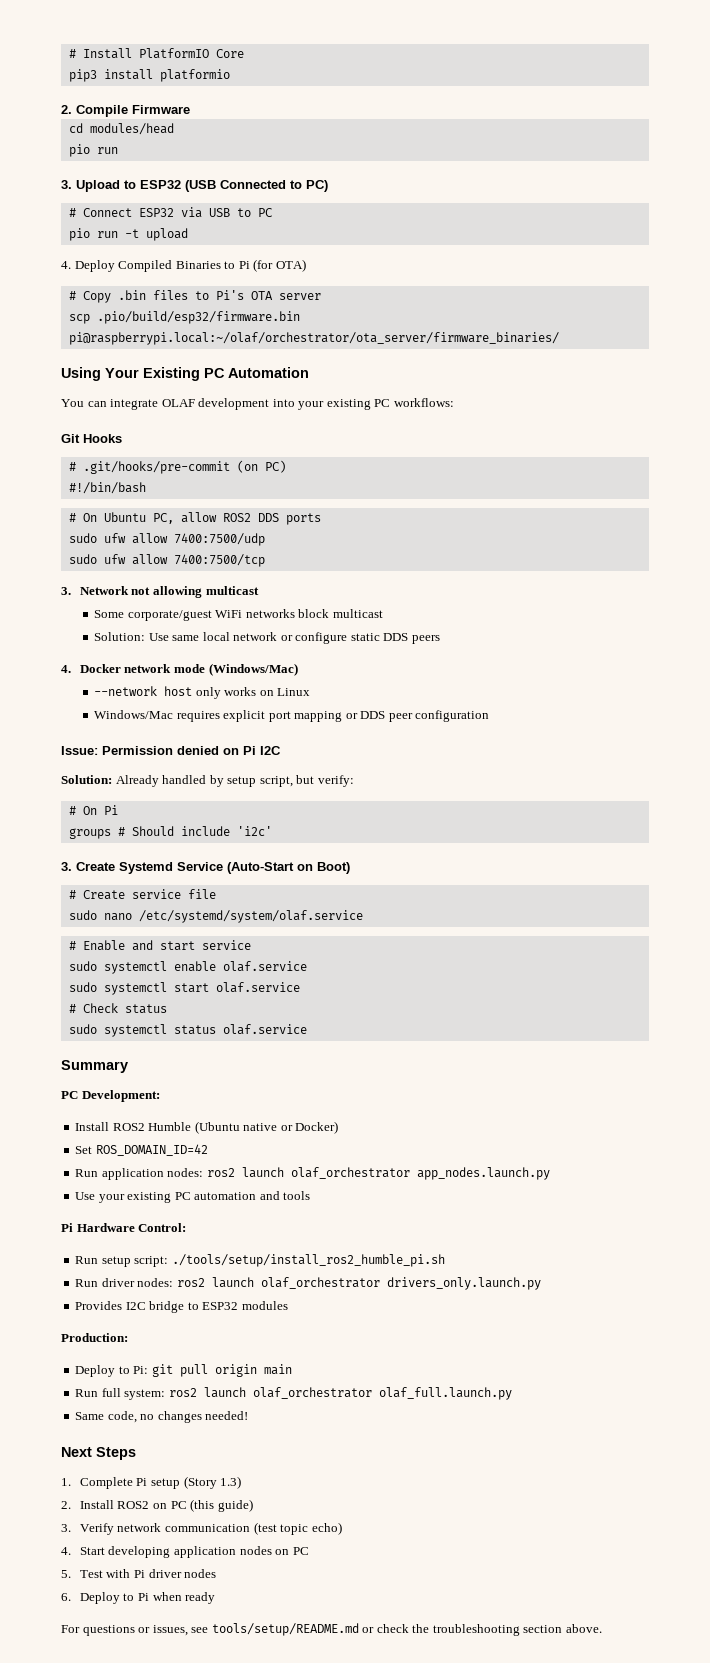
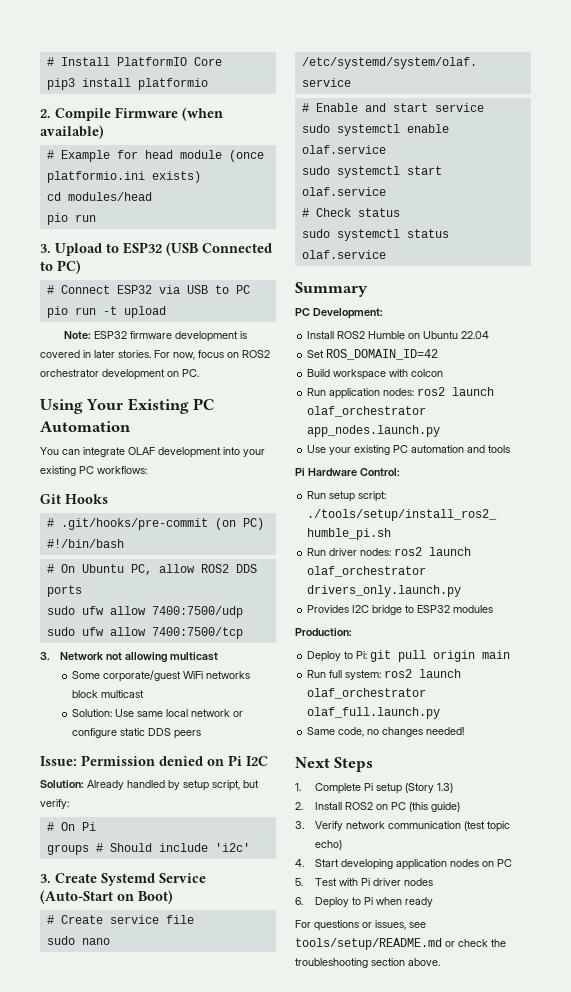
- 2. Compile Firmware
+ 2. Compile Firmware (when available)
+ # Example for head module (once platformio.ini exists)
- 4. Deploy Compiled Binaries to Pi (for OTA)
- # Copy .bin files to Pi's OTA server
- scp .pio/build/esp32/firmware.bin pi@raspberrypi.local:~/olaf/orchestrator/ota_server/firmware_binaries/
+ Note: ESP32 firmware development is covered in later stories. For now, focus on ROS2 orchestrator development on PC.
- 4. Docker network mode (Windows/Mac)
- --network host only works on Linux
- Windows/Mac requires explicit port mapping or DDS peer configuration
- Install ROS2 Humble (Ubuntu native or Docker)
+ Install ROS2 Humble on Ubuntu 22.04
  Set ROS_DOMAIN_ID=42
+ Build workspace with colcon

